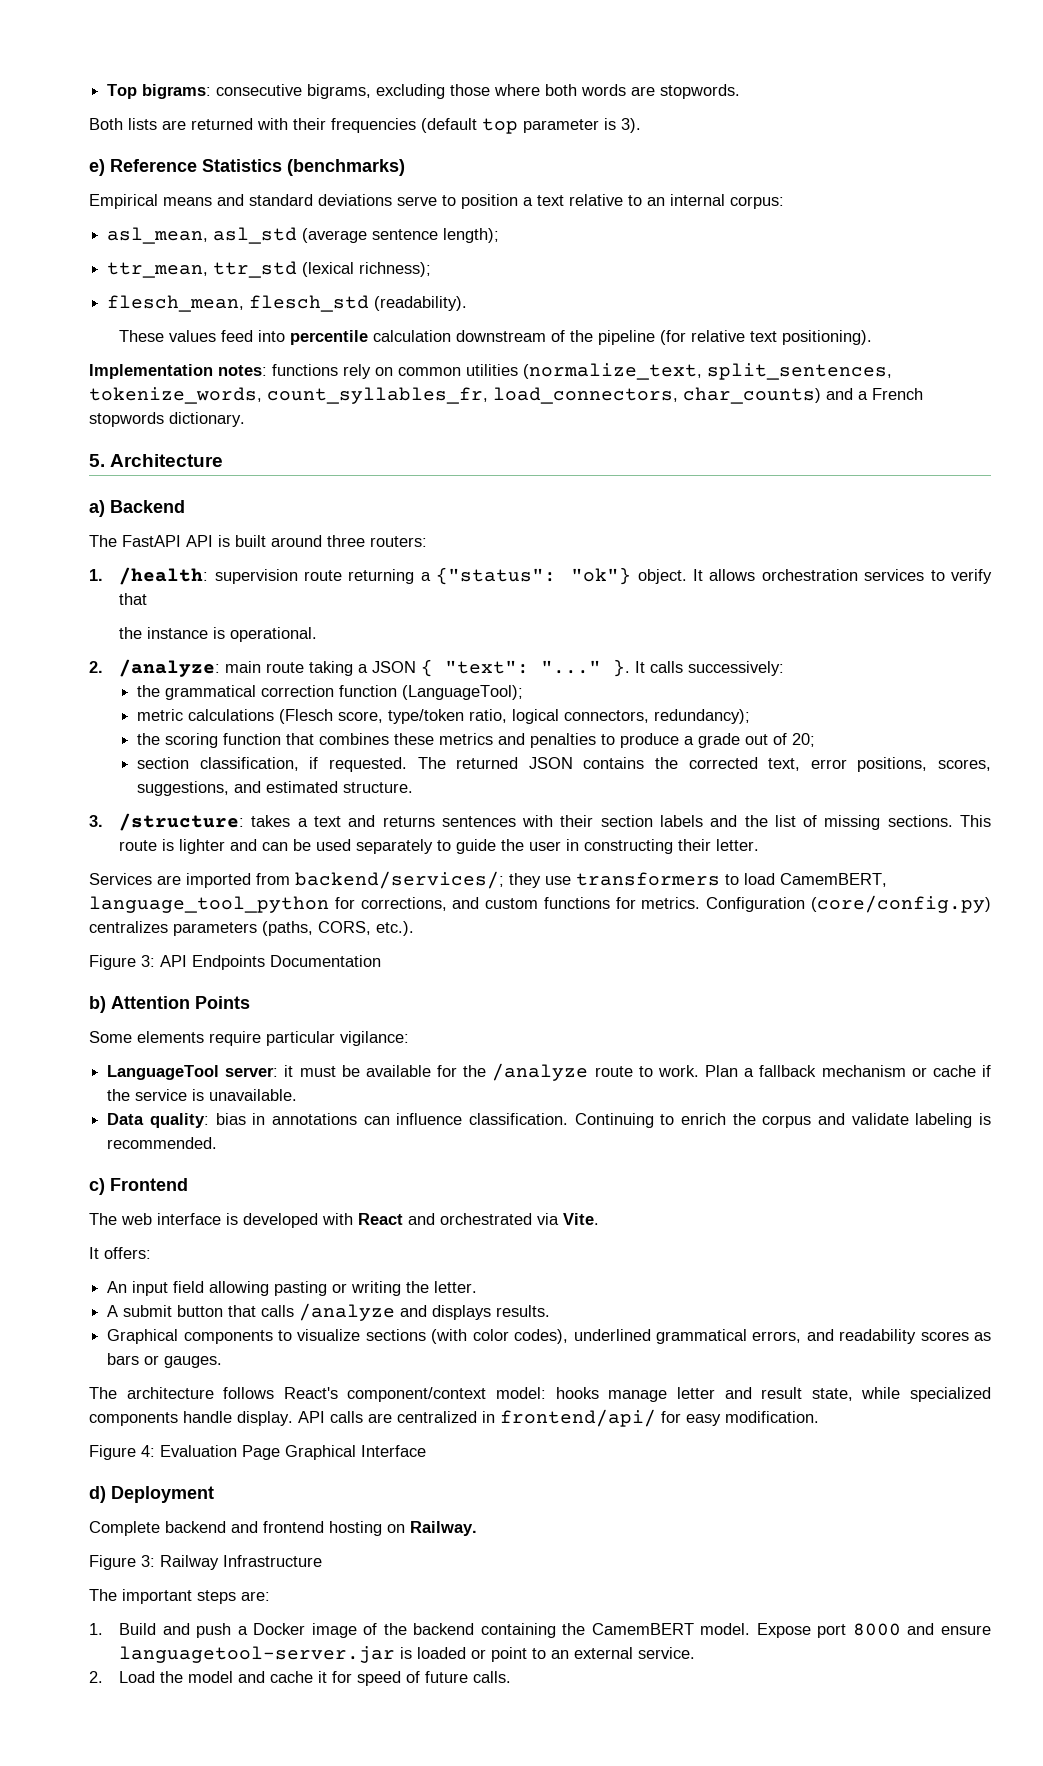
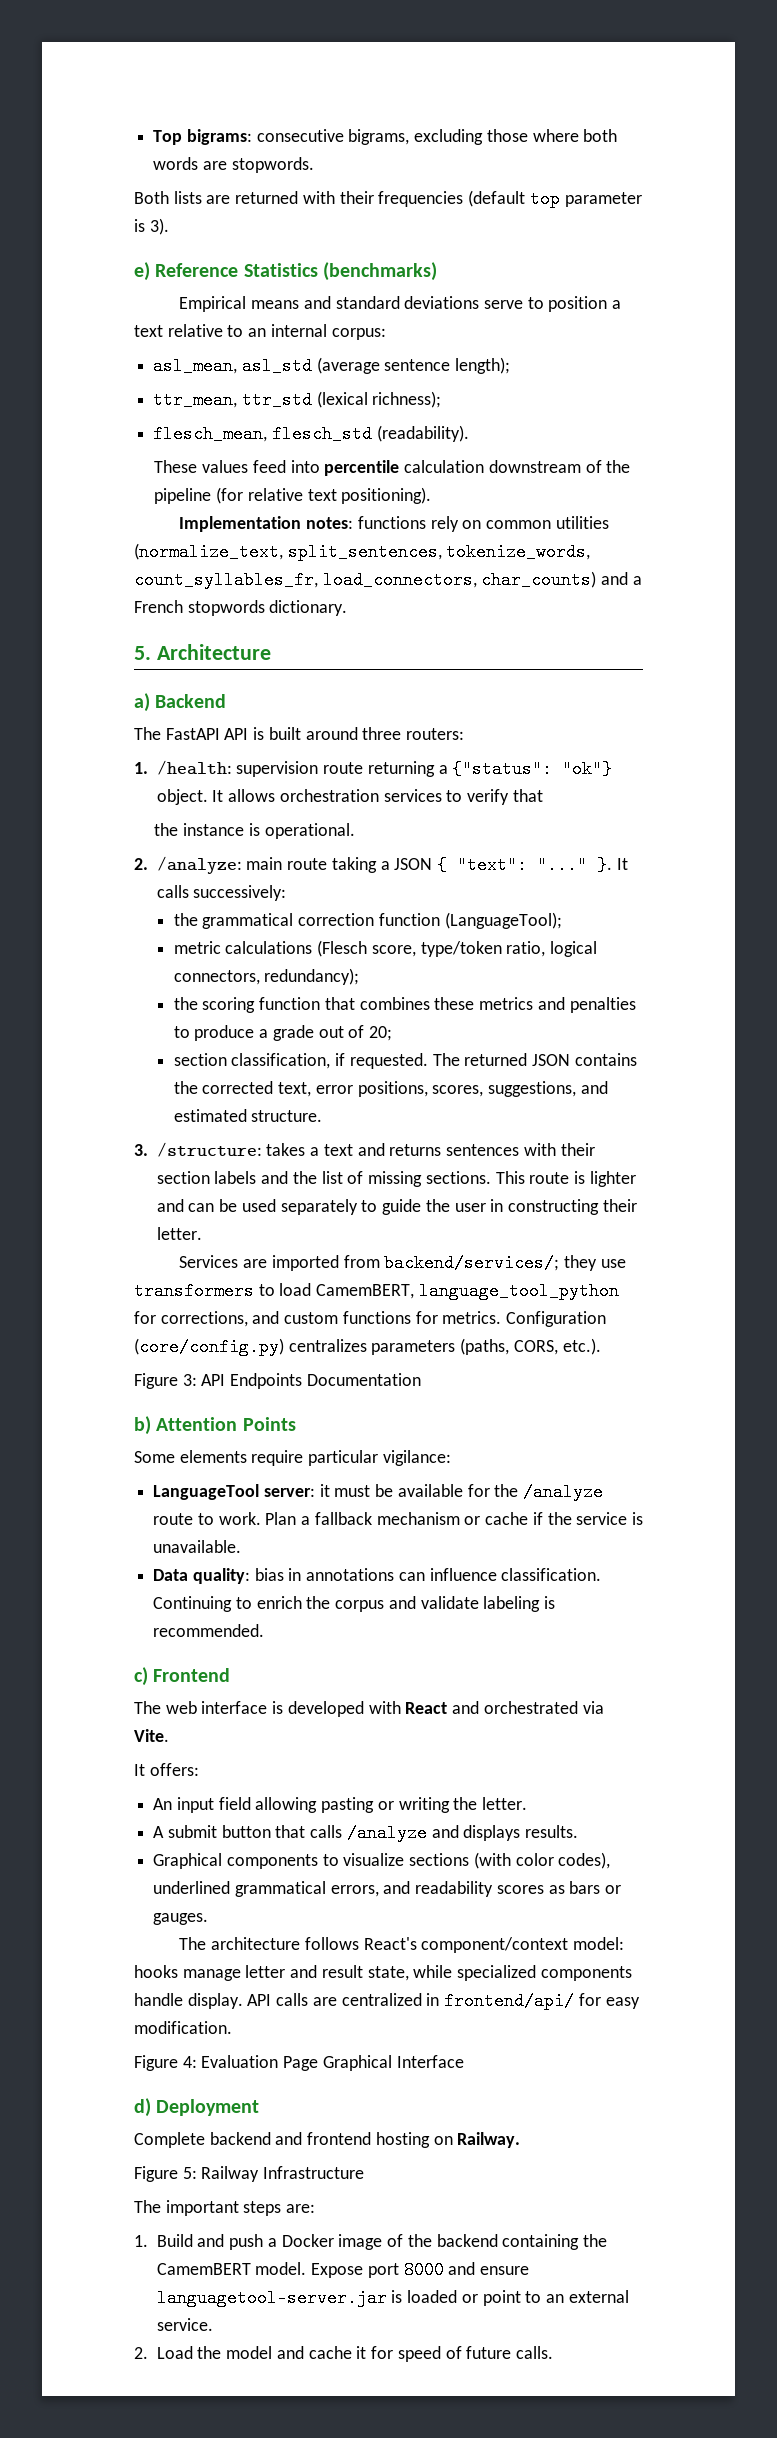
- Figure 3: Railway Infrastructure
+ Figure 5: Railway Infrastructure

